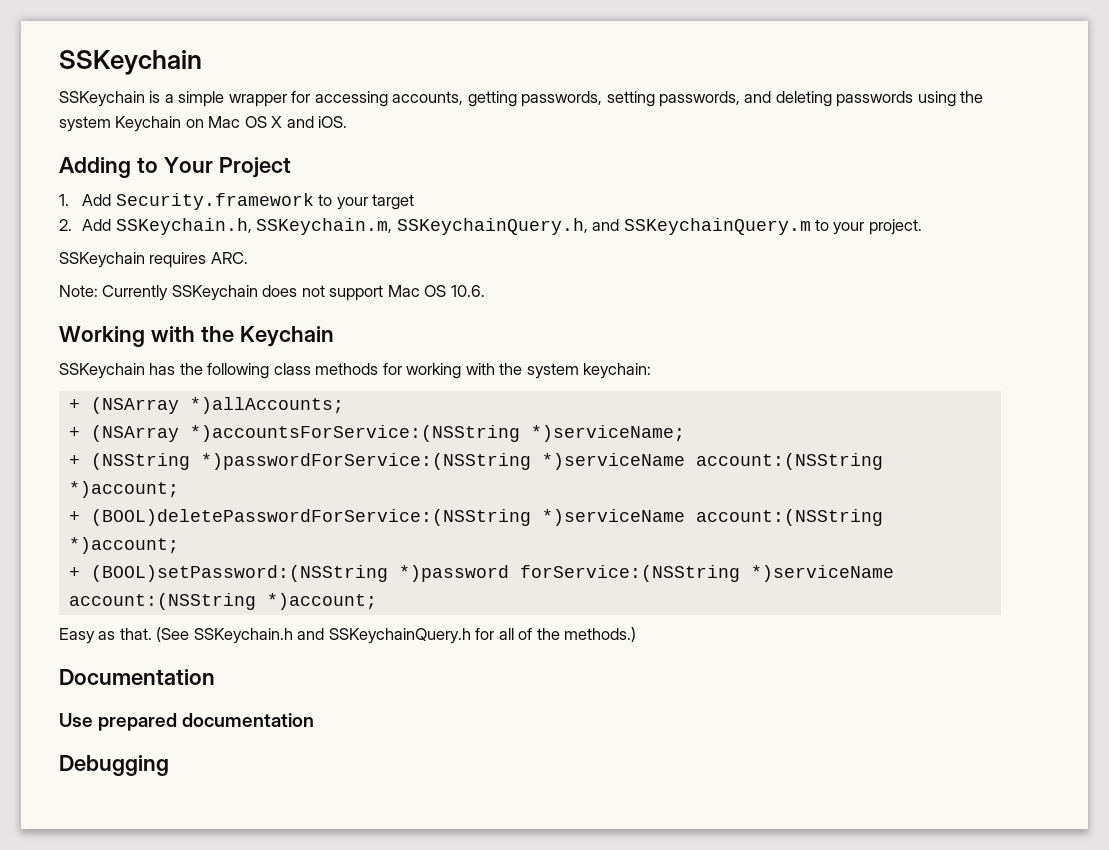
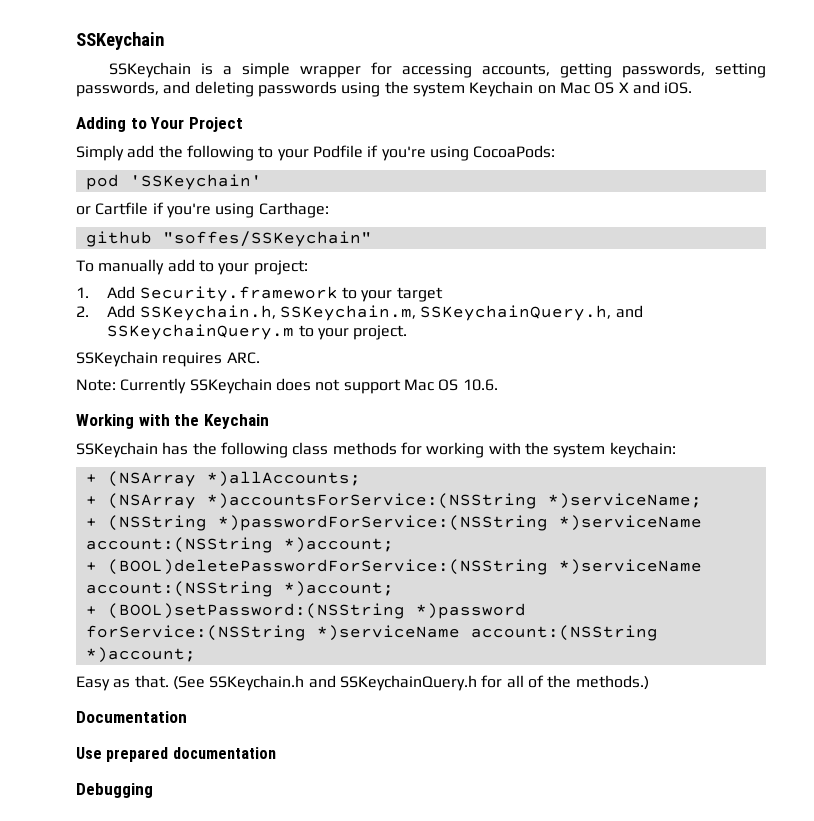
+ Simply add the following to your Podfile if you're using CocoaPods:
+ pod 'SSKeychain'
+ or Cartfile if you're using Carthage:
+ github "soffes/SSKeychain"
+ To manually add to your project:

